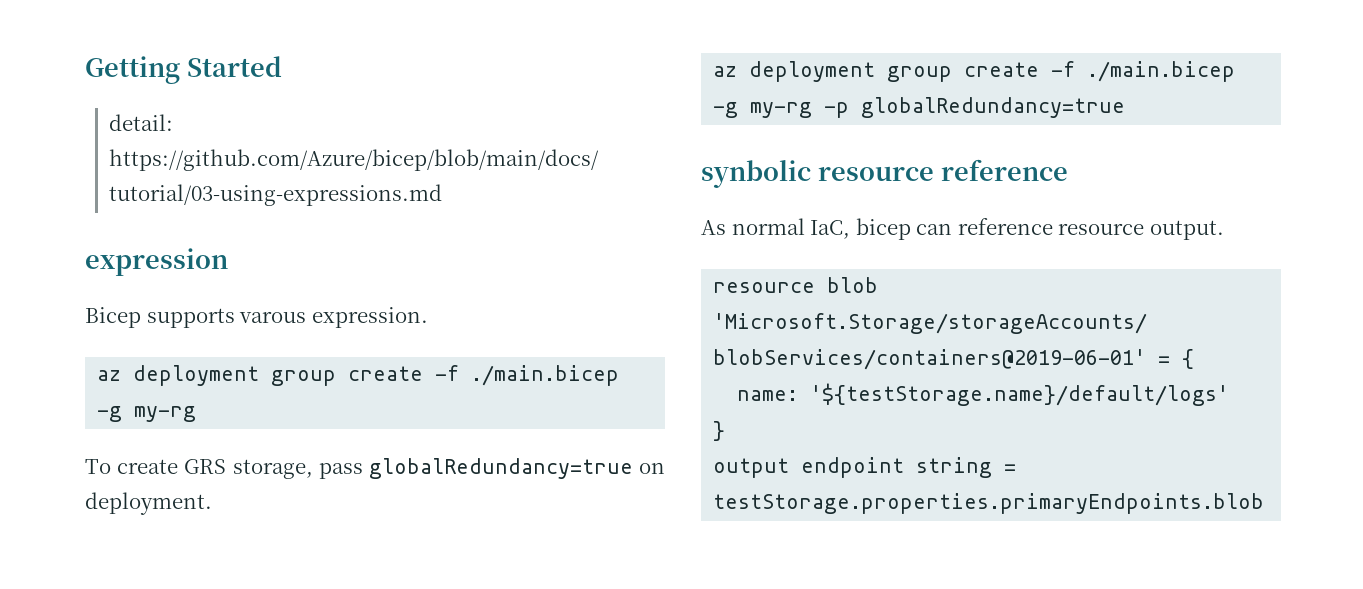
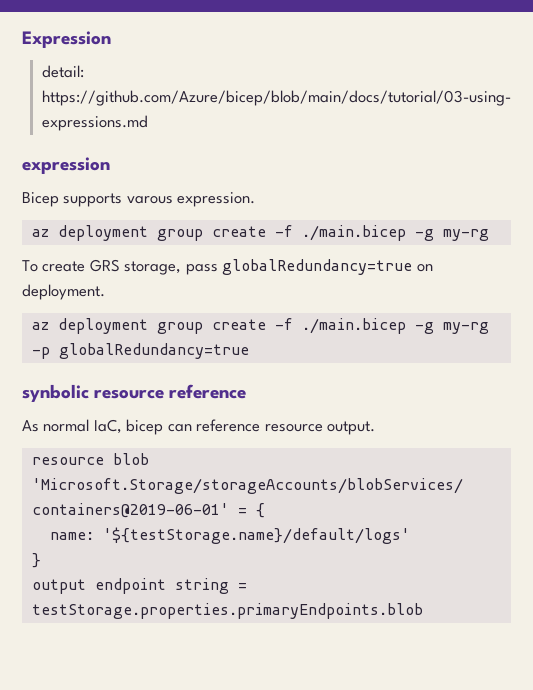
- Getting Started
+ Expression

